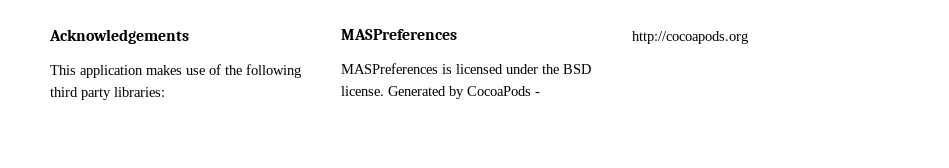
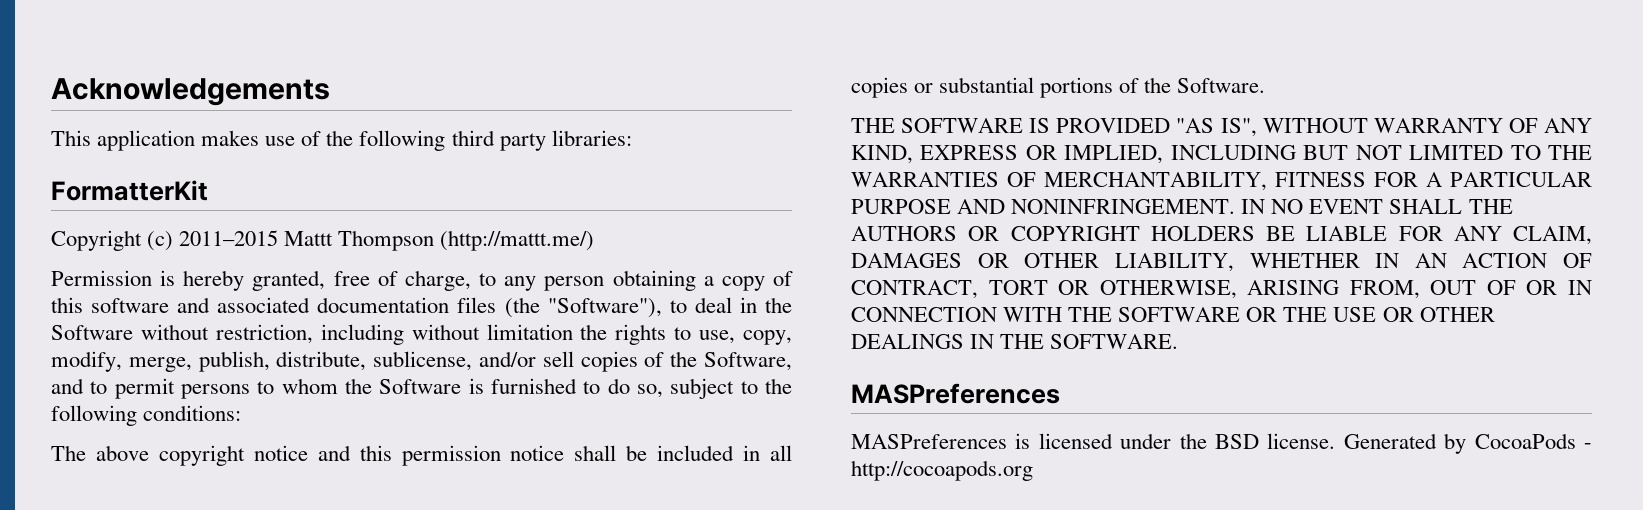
+ FormatterKit
+ Copyright (c) 2011–2015 Mattt Thompson (http://mattt.me/)
+ Permission is hereby granted, free of charge, to any person obtaining a copy of this software and associated documentation files (the "Software"), to deal in the Software without restriction, including without limitation the rights to use, copy, modify, merge, publish, distribute, sublicense, and/or sell copies of the Software, and to permit persons to whom the Software is furnished to do so, subject to the following conditions:
+ The above copyright notice and this permission notice shall be included in all copies or substantial portions of the Software.
+ THE SOFTWARE IS PROVIDED "AS IS", WITHOUT WARRANTY OF ANY KIND, EXPRESS OR IMPLIED, INCLUDING BUT NOT LIMITED TO THE WARRANTIES OF MERCHANTABILITY, FITNESS FOR A PARTICULAR PURPOSE AND NONINFRINGEMENT. IN NO EVENT SHALL THE AUTHORS OR COPYRIGHT HOLDERS BE LIABLE FOR ANY CLAIM, DAMAGES OR OTHER LIABILITY, WHETHER IN AN ACTION OF CONTRACT, TORT OR OTHERWISE, ARISING FROM, OUT OF OR IN CONNECTION WITH THE SOFTWARE OR THE USE OR OTHER DEALINGS IN THE SOFTWARE.

